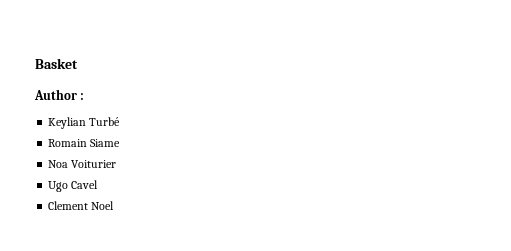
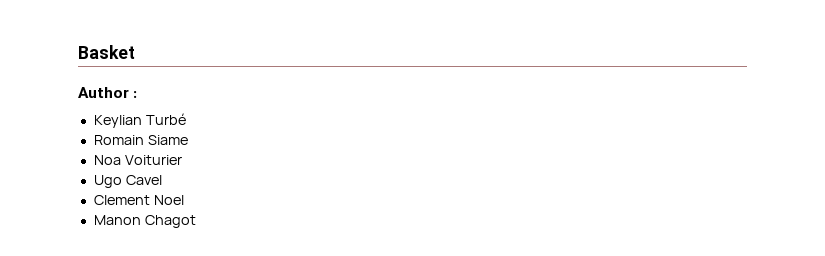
+ Manon Chagot

